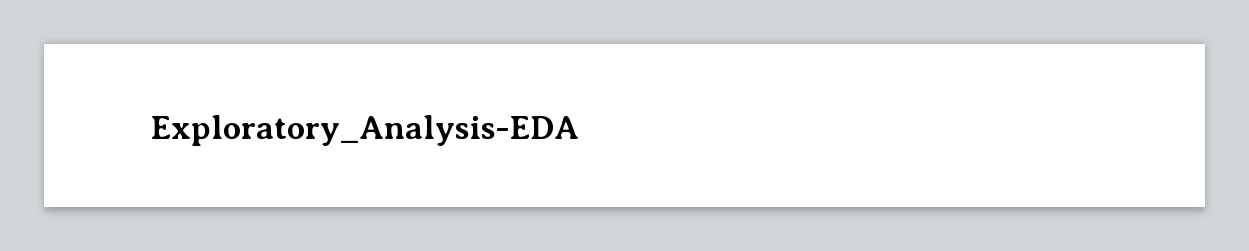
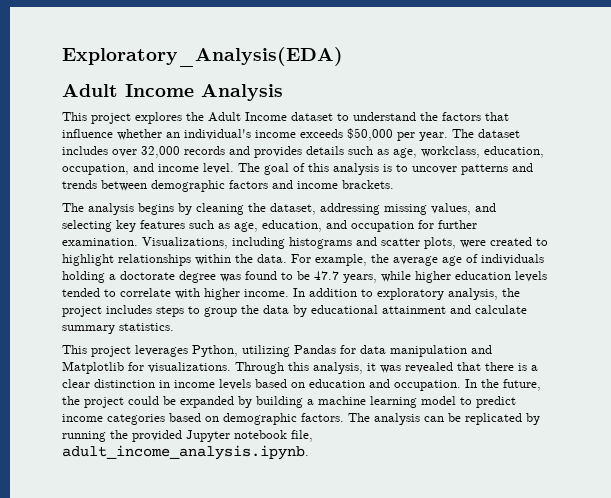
- Exploratory_Analysis-EDA
+ Exploratory_Analysis(EDA)
+ Adult Income Analysis
+ This project explores the Adult Income dataset to understand the factors that influence whether an individual's income exceeds $50,000 per year. The dataset includes over 32,000 records and provides details such as age, workclass, education, occupation, and income level. The goal of this analysis is to uncover patterns and trends between demographic factors and income brackets.
+ The analysis begins by cleaning the dataset, addressing missing values, and selecting key features such as age, education, and occupation for further examination. Visualizations, including histograms and scatter plots, were created to highlight relationships within the data. For example, the average age of individuals holding a doctorate degree was found to be 47.7 years, while higher education levels tended to correlate with higher income. In addition to exploratory analysis, the project includes steps to group the data by educational attainment and calculate summary statistics.
+ This project leverages Python, utilizing Pandas for data manipulation and Matplotlib for visualizations. Through this analysis, it was revealed that there is a clear distinction in income levels based on education and occupation. In the future, the project could be expanded by building a machine learning model to predict income categories based on demographic factors. The analysis can be replicated by running the provided Jupyter notebook file, adult_income_analysis.ipynb.

